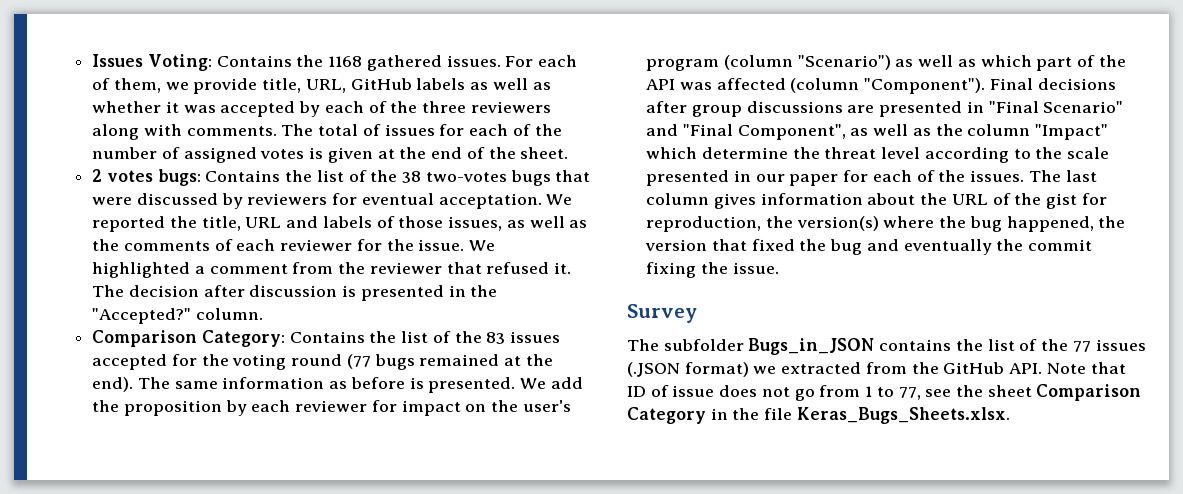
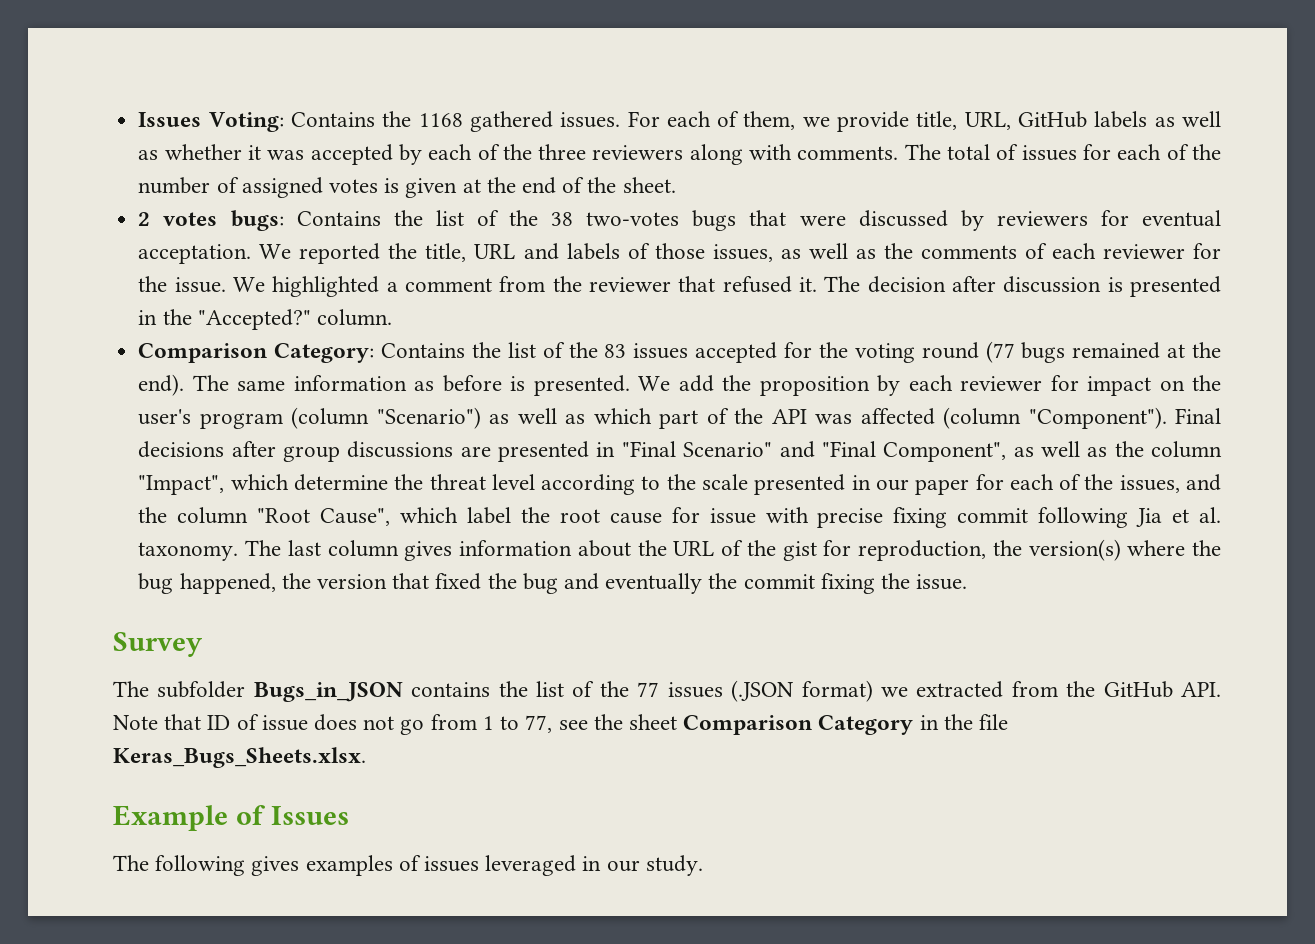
- Final decisions after group discussions are presented in "Final Scenario" and "Final Component", as well as the column "Impact" which determine the threat level according to the scale presented in our paper for each of the issues.
+ Final decisions after group discussions are presented in "Final Scenario" and "Final Component", as well as the column "Impact", which determine the threat level according to the scale presented in our paper for each of the issues, and the column "Root Cause", which label the root cause for issue with precise fixing commit following Jia et al. taxonomy.
+ Example of Issues
+ The following gives examples of issues leveraged in our study.

